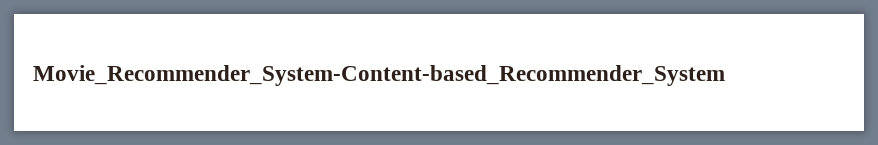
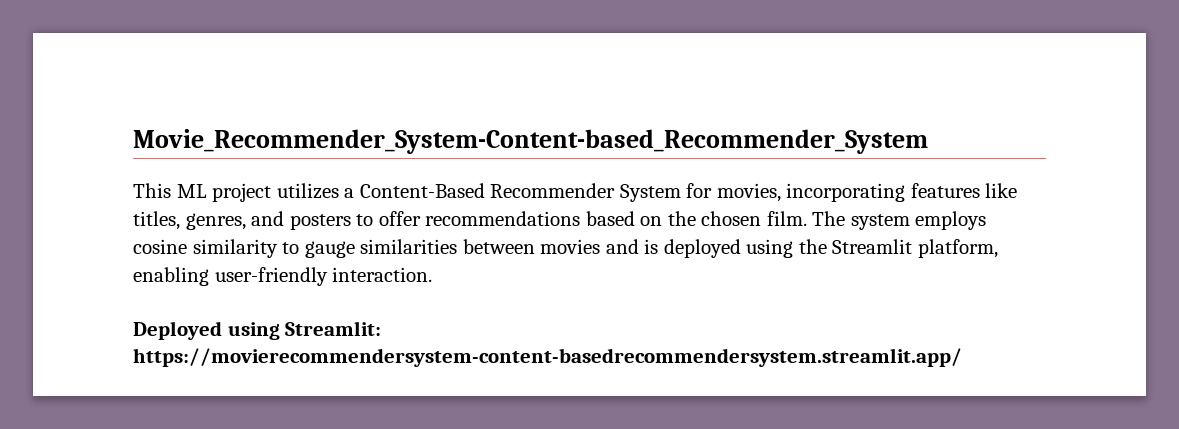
+ This ML project utilizes a Content-Based Recommender System for movies, incorporating features like titles, genres, and posters to offer recommendations based on the chosen film. The system employs cosine similarity to gauge similarities between movies and is deployed using the Streamlit platform, enabling user-friendly interaction.
+ Deployed using Streamlit: https://movierecommendersystem-content-basedrecommendersystem.streamlit.app/

